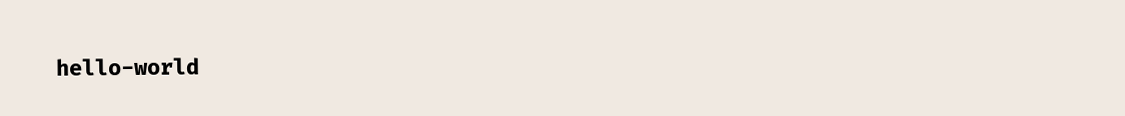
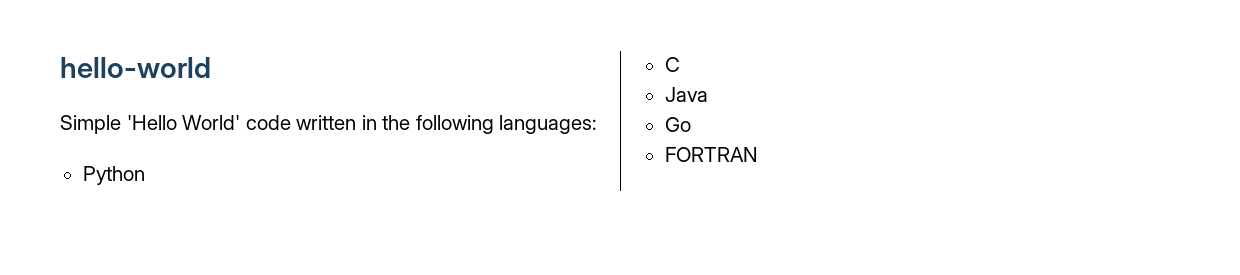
+ Simple 'Hello World' code written in the following languages:
+ Python
+ C
+ Java
+ Go
+ FORTRAN

